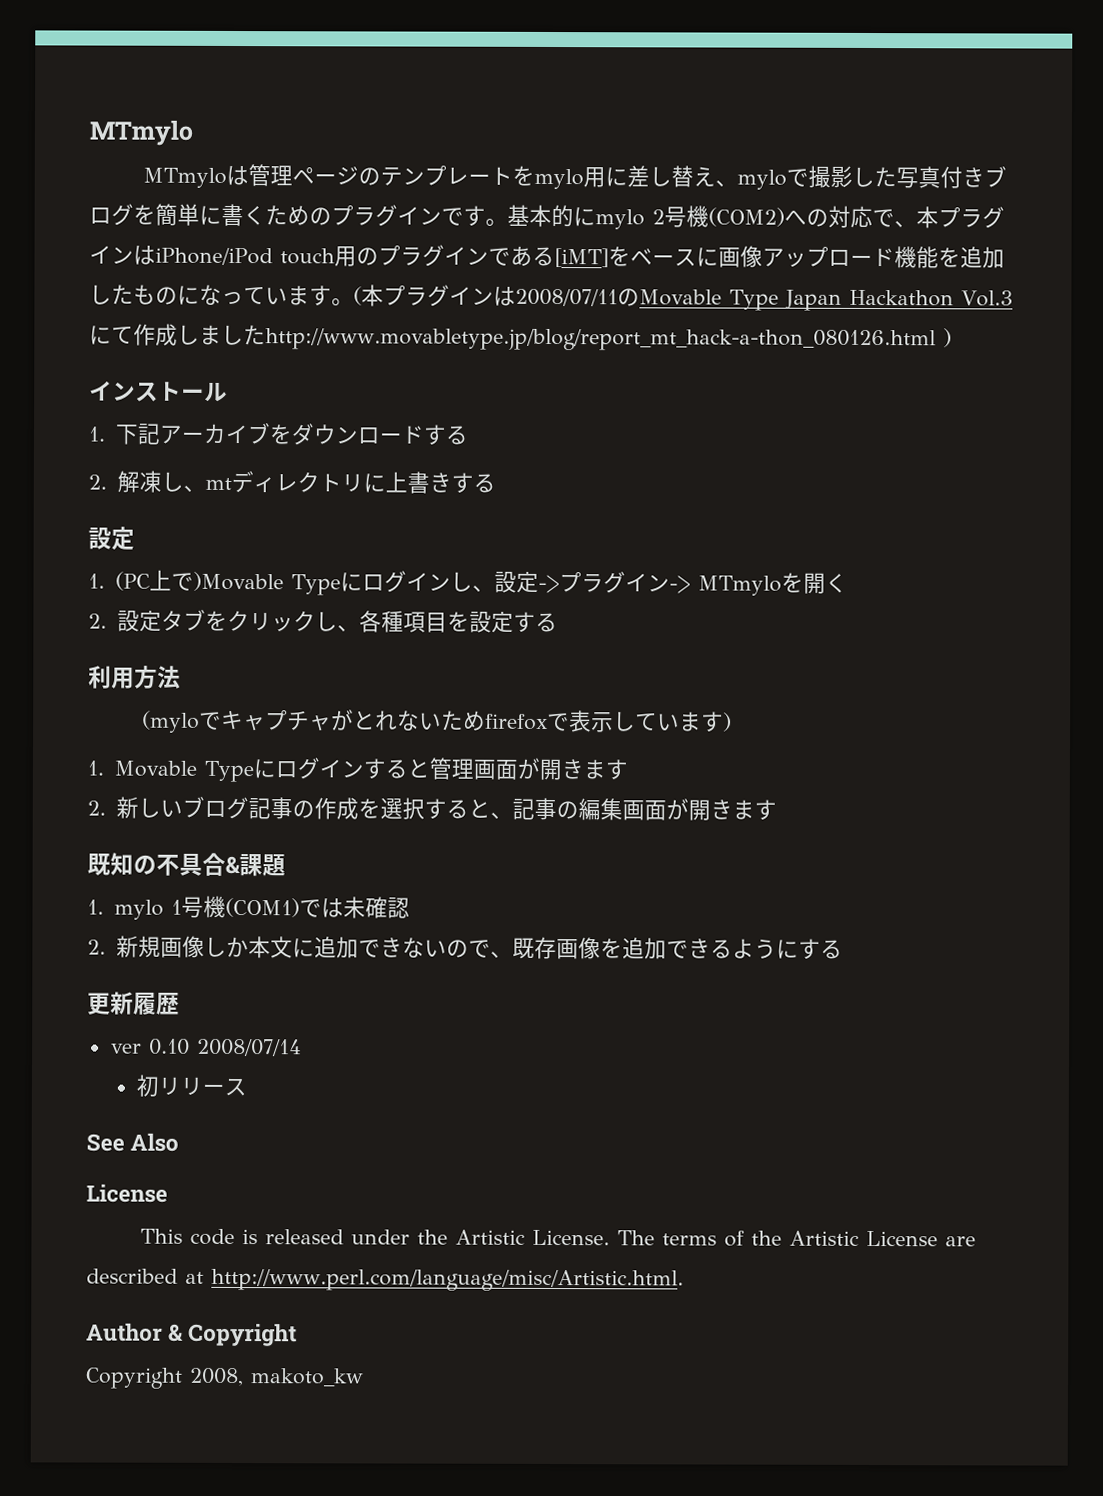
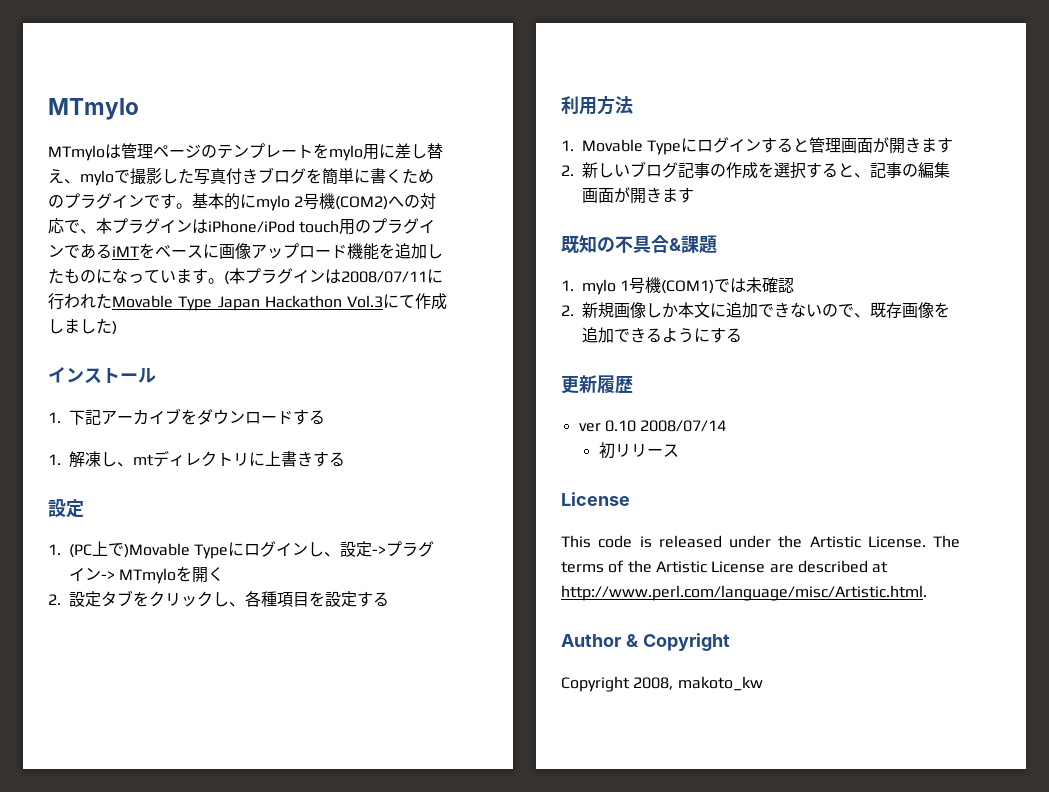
- 基本的にmylo 2号機(COM2)への対応で、本プラグインはiPhone/iPod touch用のプラグインである[iMT]をベースに画像アップロード機能を追加したものになっています。
+ 基本的にmylo 2号機(COM2)への対応で、本プラグインはiPhone/iPod touch用のプラグインであるiMTをベースに画像アップロード機能を追加したものになっています。
- (本プラグインは2008/07/11のMovable Type Japan Hackathon Vol.3にて作成しましたhttp://www.movabletype.jp/blog/report_mt_hack-a-thon_080126.html )
+ (本プラグインは2008/07/11に行われたMovable Type Japan Hackathon Vol.3にて作成しました)
- 2.解凍し、mtディレクトリに上書きする
+ 1.解凍し、mtディレクトリに上書きする
- (myloでキャプチャがとれないためfirefoxで表示しています)
- See Also

